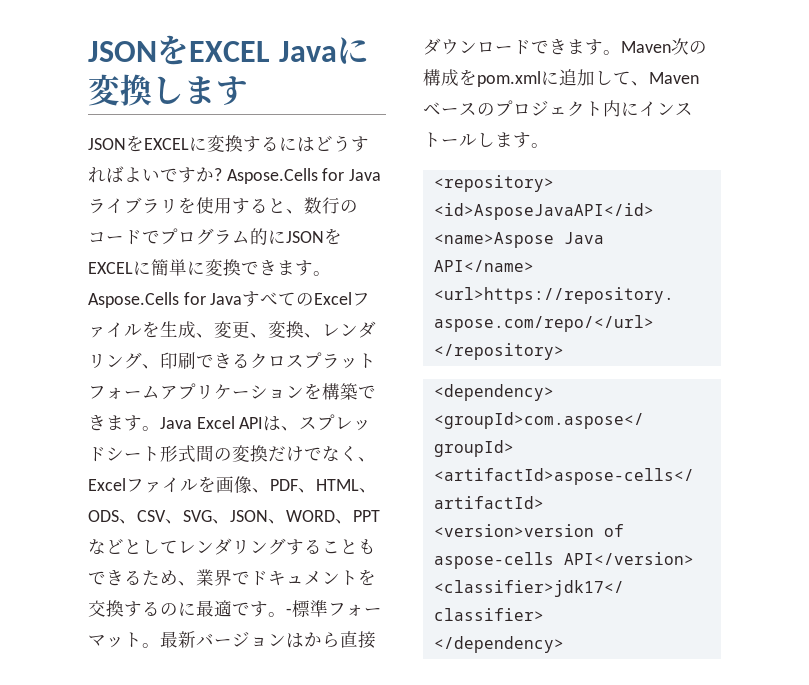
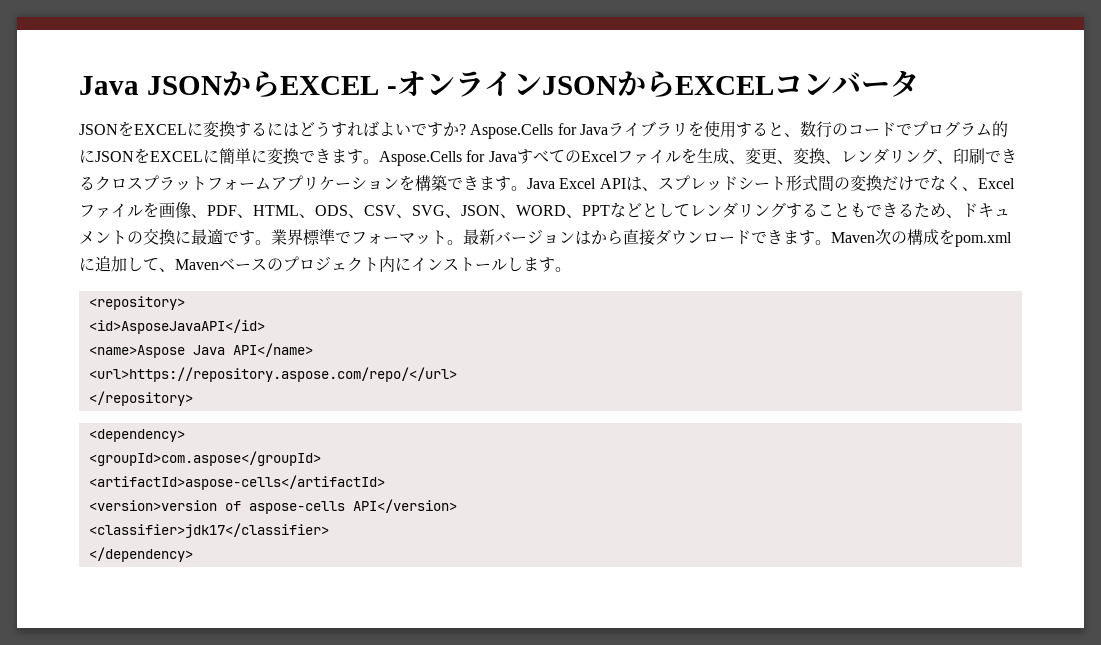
- JSONをEXCEL Javaに変換します
+ Java JSONからEXCEL -オンラインJSONからEXCELコンバータ
- Java Excel APIは、スプレッドシート形式間の変換だけでなく、Excelファイルを画像、PDF、HTML、ODS、CSV、SVG、JSON、WORD、PPTなどとしてレンダリングすることもできるため、業界でドキュメントを交換するのに最適です。
+ Java Excel APIは、スプレッドシート形式間の変換だけでなく、Excelファイルを画像、PDF、HTML、ODS、CSV、SVG、JSON、WORD、PPTなどとしてレンダリングすることもできるため、ドキュメントの交換に最適です。
- -標準フォーマット。
+ 業界標準でフォーマット。

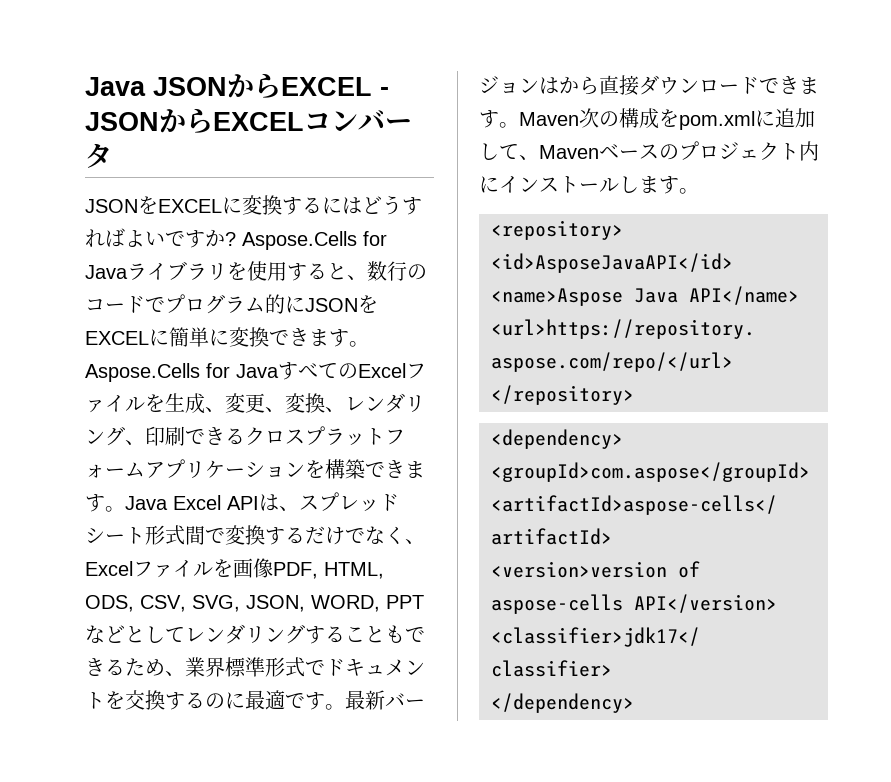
- Java JSONからEXCEL -オンラインJSONからEXCELコンバータ
+ Java JSONからEXCEL - JSONからEXCELコンバータ
- Java Excel APIは、スプレッドシート形式間の変換だけでなく、Excelファイルを画像、PDF、HTML、ODS、CSV、SVG、JSON、WORD、PPTなどとしてレンダリングすることもできるため、ドキュメントの交換に最適です。業界標準でフォーマット。
+ Java Excel APIは、スプレッドシート形式間で変換するだけでなく、Excelファイルを画像PDF, HTML, ODS, CSV, SVG, JSON, WORD, PPTなどとしてレンダリングすることもできるため、業界標準形式でドキュメントを交換するのに最適です。

